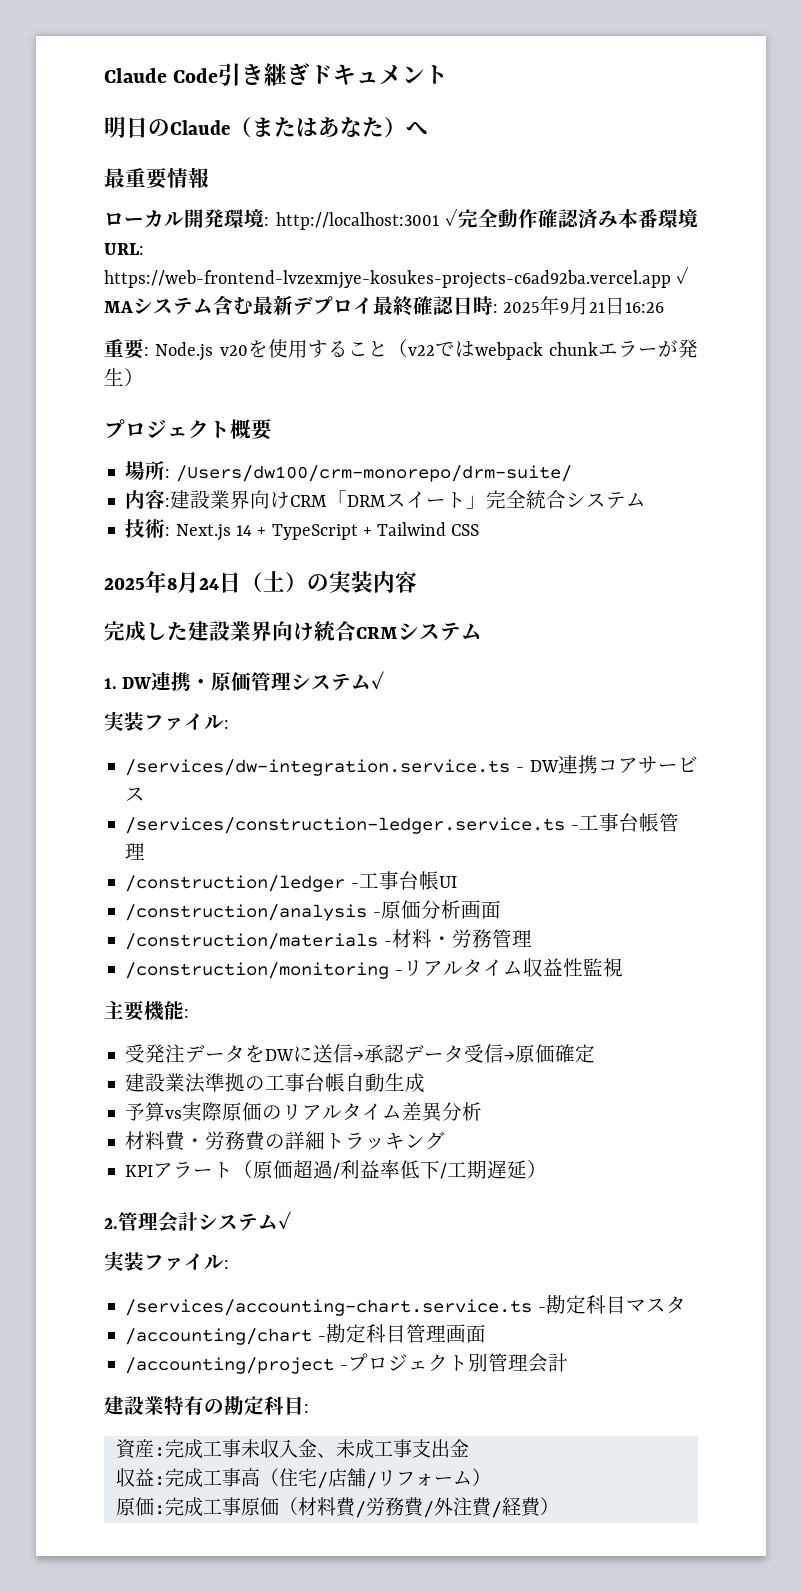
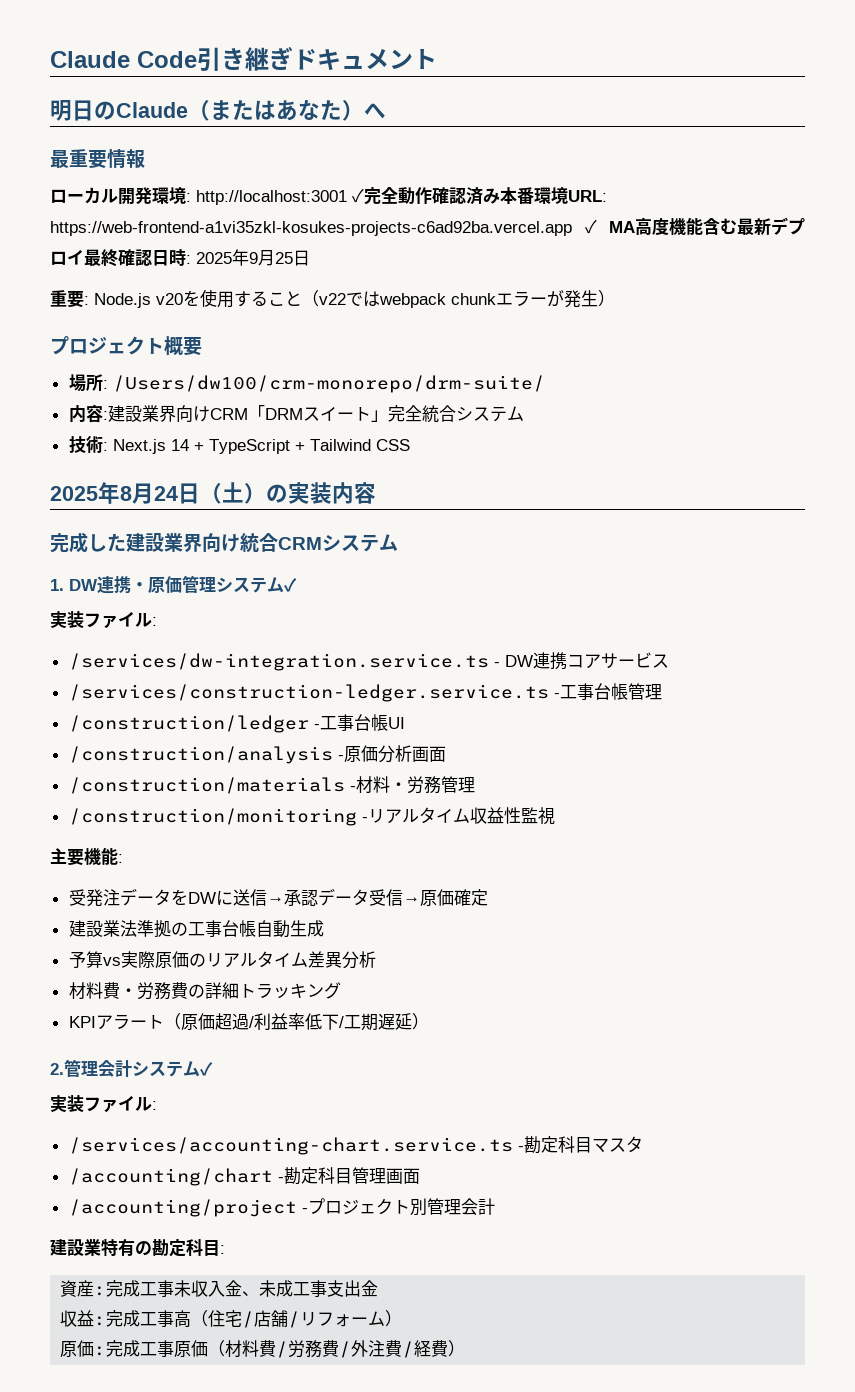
- ローカル開発環境: http://localhost:3001 ✓完全動作確認済み本番環境URL: https://web-frontend-lvzexmjye-kosukes-projects-c6ad92ba.vercel.app ✓ MAシステム含む最新デプロイ最終確認日時: 2025年9月21日16:26
+ ローカル開発環境: http://localhost:3001 ✓完全動作確認済み本番環境URL: https://web-frontend-a1vi35zkl-kosukes-projects-c6ad92ba.vercel.app ✓ MA高度機能含む最新デプロイ最終確認日時: 2025年9月25日

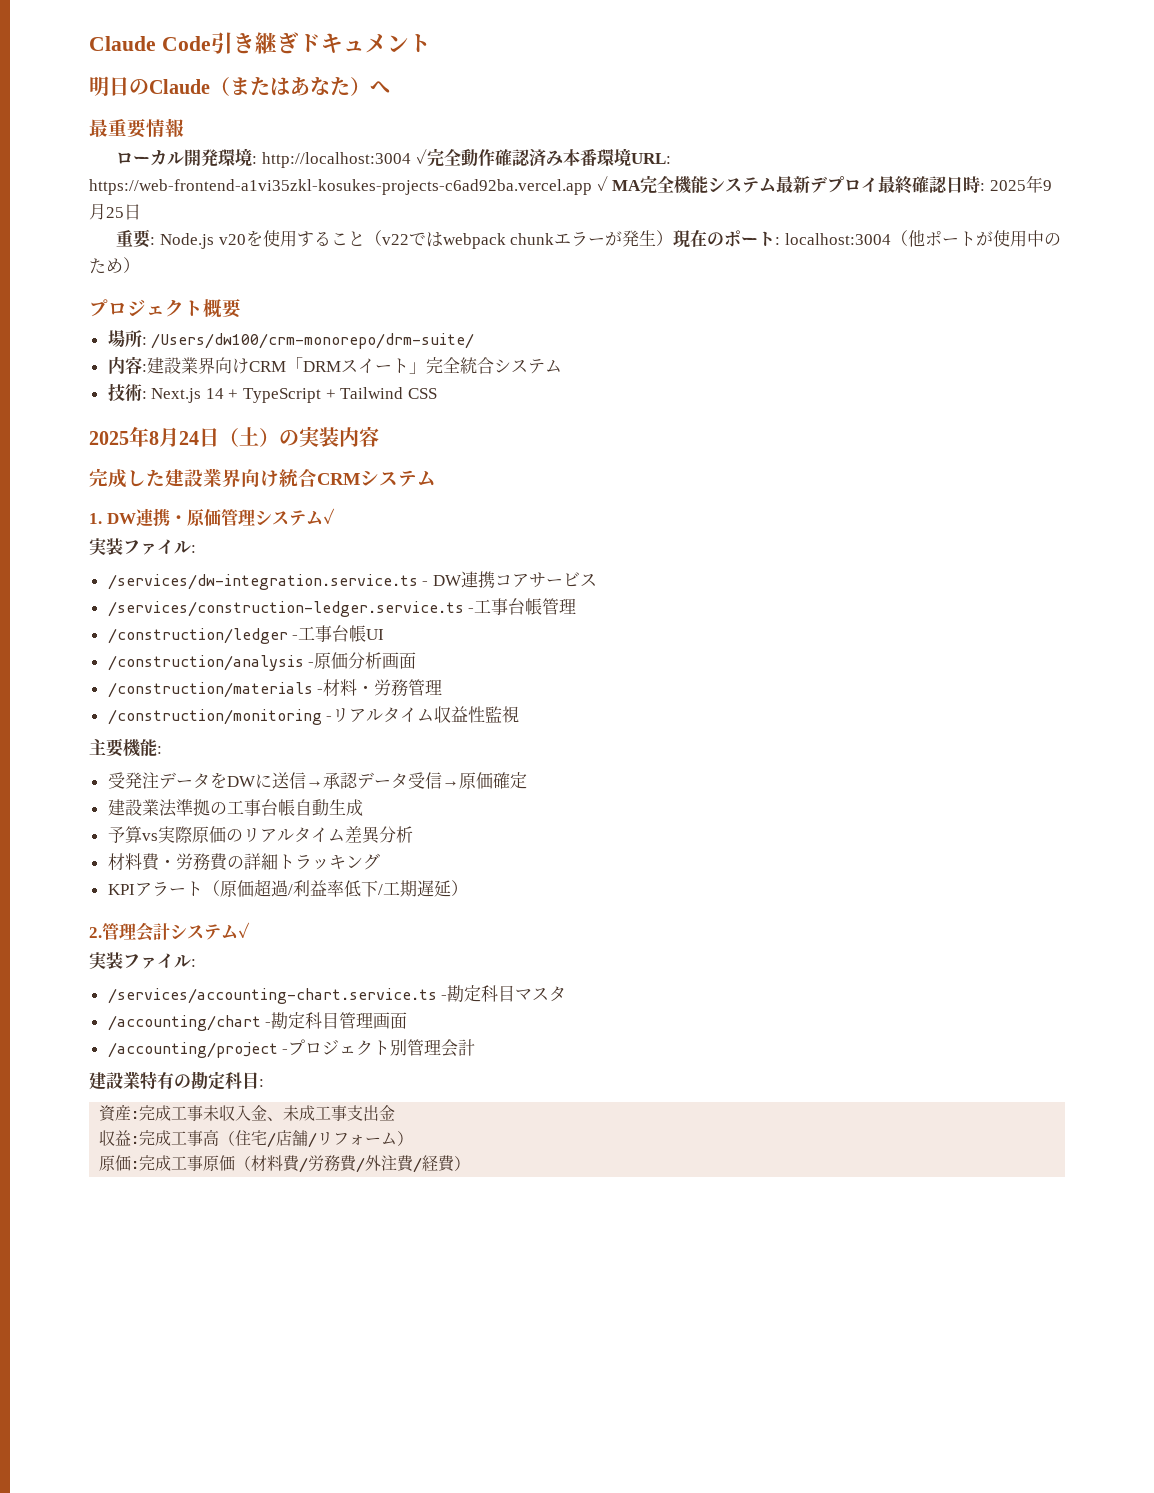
- ローカル開発環境: http://localhost:3001 ✓完全動作確認済み本番環境URL: https://web-frontend-a1vi35zkl-kosukes-projects-c6ad92ba.vercel.app ✓ MA高度機能含む最新デプロイ最終確認日時: 2025年9月25日
+ ローカル開発環境: http://localhost:3004 ✓完全動作確認済み本番環境URL: https://web-frontend-a1vi35zkl-kosukes-projects-c6ad92ba.vercel.app ✓ MA完全機能システム最新デプロイ最終確認日時: 2025年9月25日
- 重要: Node.js v20を使用すること（v22ではwebpack chunkエラーが発生）
+ 重要: Node.js v20を使用すること（v22ではwebpack chunkエラーが発生）現在のポート: localhost:3004（他ポートが使用中のため）

